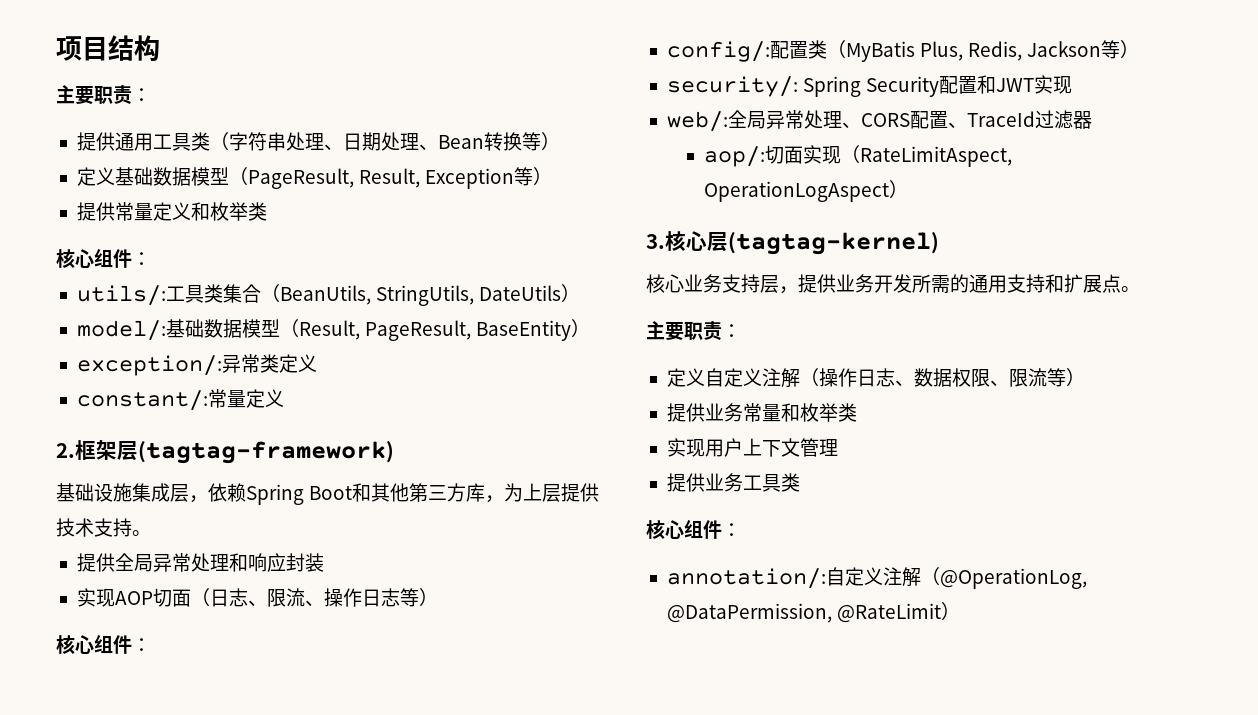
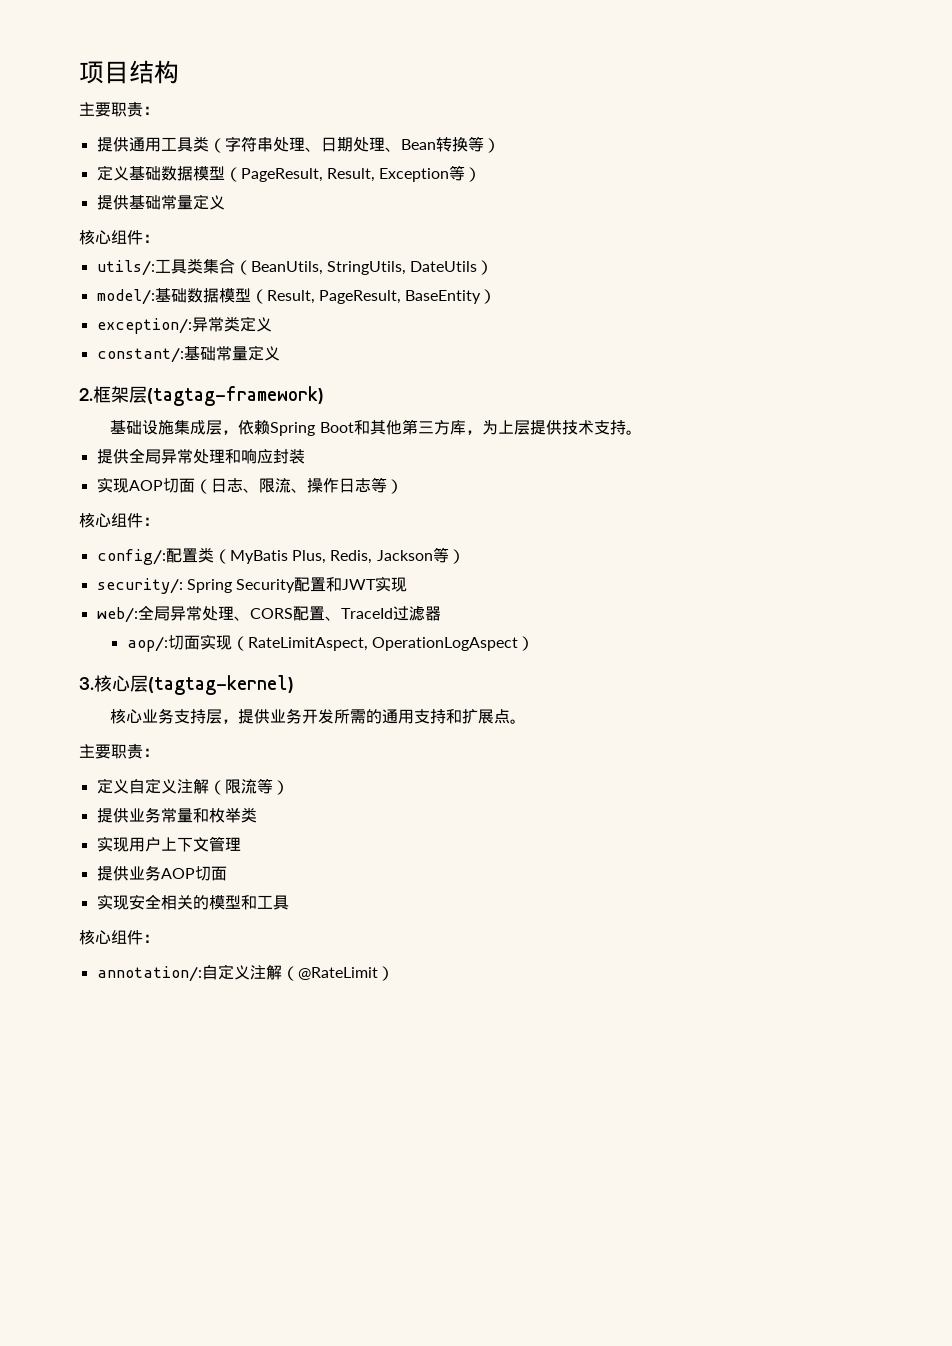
- 提供常量定义和枚举类
+ 提供基础常量定义
- constant/:常量定义
+ constant/:基础常量定义
- 定义自定义注解（操作日志、数据权限、限流等）
+ 定义自定义注解（限流等）
- 提供业务工具类
+ 提供业务AOP切面
+ 实现安全相关的模型和工具
- annotation/:自定义注解（@OperationLog, @DataPermission, @RateLimit）
+ annotation/:自定义注解（@RateLimit）

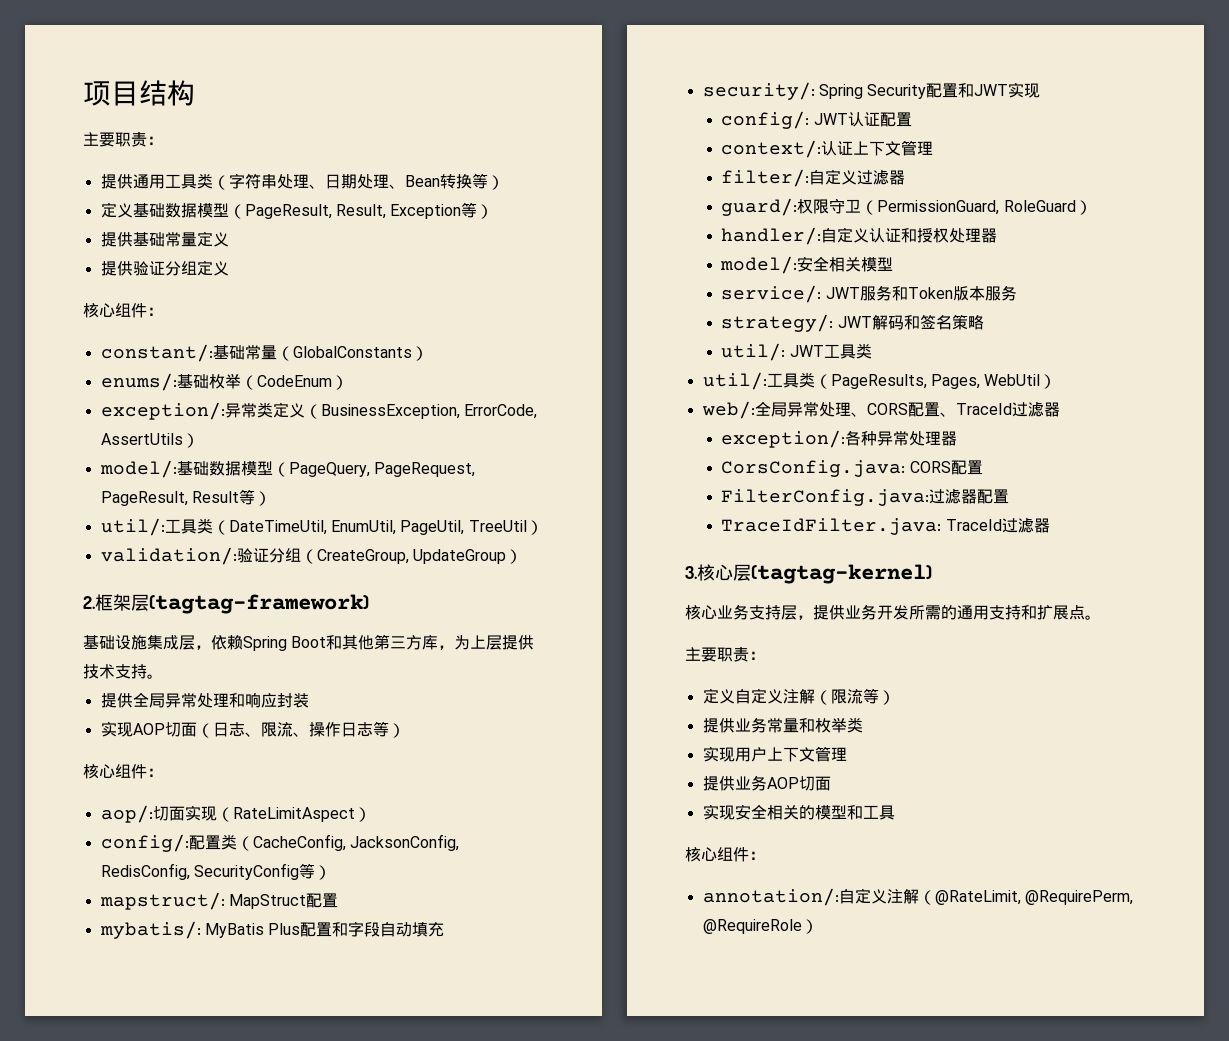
  提供基础常量定义
+ 提供验证分组定义
  核心组件：
- utils/:工具类集合（BeanUtils, StringUtils, DateUtils）
+ constant/:基础常量（GlobalConstants）
+ enums/:基础枚举（CodeEnum）
+ exception/:异常类定义（BusinessException, ErrorCode, AssertUtils）
- model/:基础数据模型（Result, PageResult, BaseEntity）
- exception/:异常类定义
- constant/:基础常量定义
+ model/:基础数据模型（PageQuery, PageRequest, PageResult, Result等）
+ util/:工具类（DateTimeUtil, EnumUtil, PageUtil, TreeUtil）
+ validation/:验证分组（CreateGroup, UpdateGroup）
- config/:配置类（MyBatis Plus, Redis, Jackson等）
+ aop/:切面实现（RateLimitAspect）
+ config/:配置类（CacheConfig, JacksonConfig, RedisConfig, SecurityConfig等）
+ mapstruct/: MapStruct配置
+ mybatis/: MyBatis Plus配置和字段自动填充
+ config/: JWT认证配置
+ context/:认证上下文管理
+ filter/:自定义过滤器
+ guard/:权限守卫（PermissionGuard, RoleGuard）
+ handler/:自定义认证和授权处理器
+ model/:安全相关模型
+ service/: JWT服务和Token版本服务
+ strategy/: JWT解码和签名策略
+ util/: JWT工具类
+ util/:工具类（PageResults, Pages, WebUtil）
- aop/:切面实现（RateLimitAspect, OperationLogAspect）
+ exception/:各种异常处理器
+ CorsConfig.java: CORS配置
+ FilterConfig.java:过滤器配置
+ TraceIdFilter.java: TraceId过滤器
- annotation/:自定义注解（@RateLimit）
+ annotation/:自定义注解（@RateLimit, @RequirePerm, @RequireRole）

